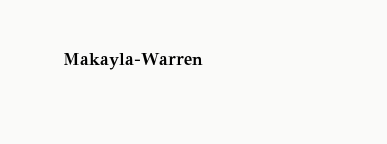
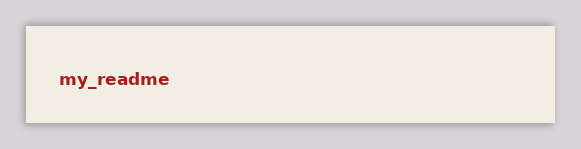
- Makayla-Warren
+ my_readme

